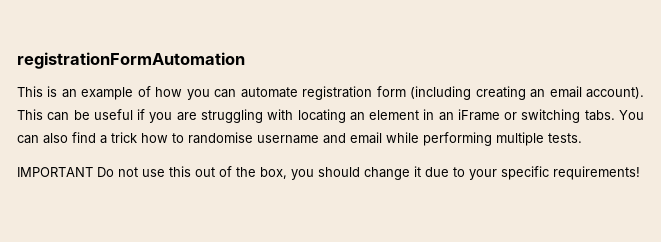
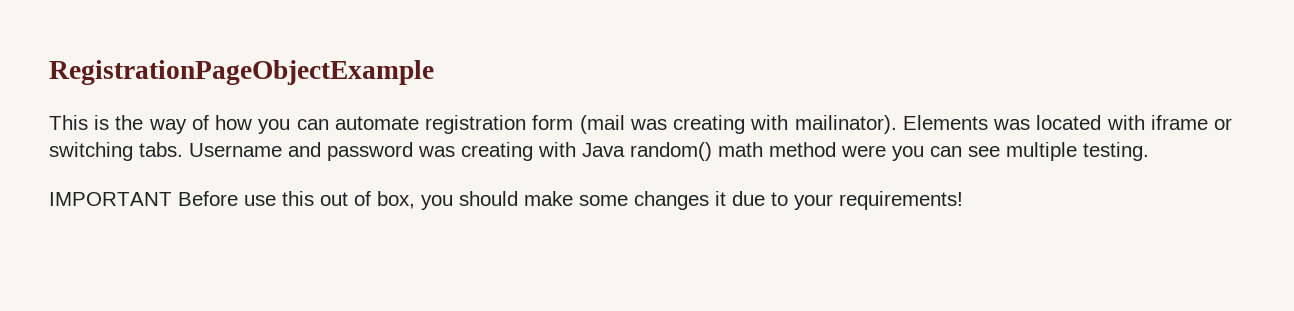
- registrationFormAutomation
+ RegistrationPageObjectExample
- This is an example of how you can automate registration form (including creating an email account). This can be useful if you are struggling with locating an element in an iFrame or switching tabs. You can also find a trick how to randomise username and email while performing multiple tests.
+ This is the way of how you can automate registration form (mail was creating with mailinator). Elements was located with iframe or switching tabs. Username and password was creating with Java random() math method were you can see multiple testing.
- IMPORTANT Do not use this out of the box, you should change it due to your specific requirements!
+ IMPORTANT Before use this out of box, you should make some changes it due to your requirements!

